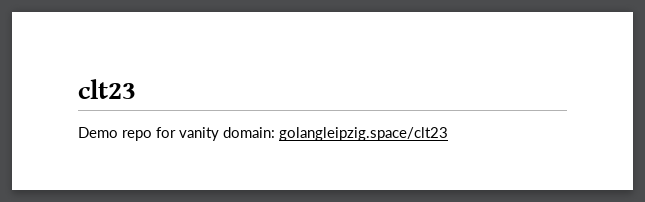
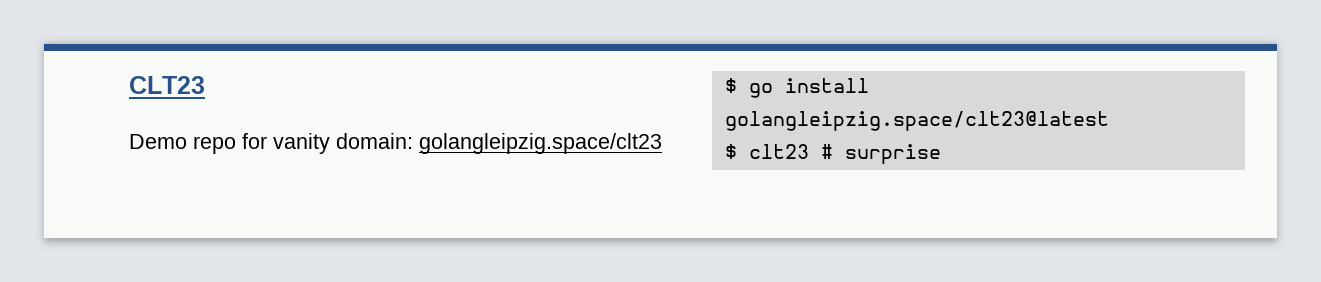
- clt23
+ CLT23
+ $ go install golangleipzig.space/clt23@latest
+ $ clt23 # surprise

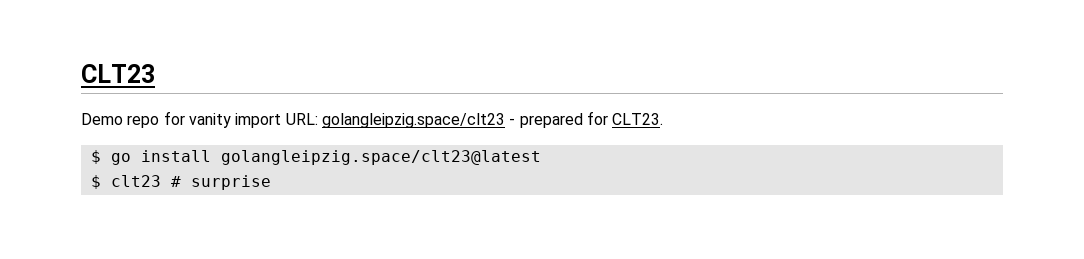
- Demo repo for vanity domain: golangleipzig.space/clt23
+ Demo repo for vanity import URL: golangleipzig.space/clt23 - prepared for CLT23.

